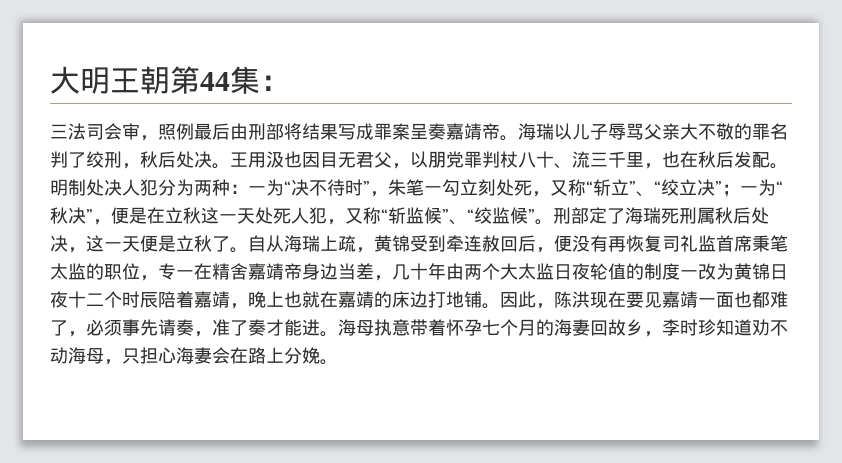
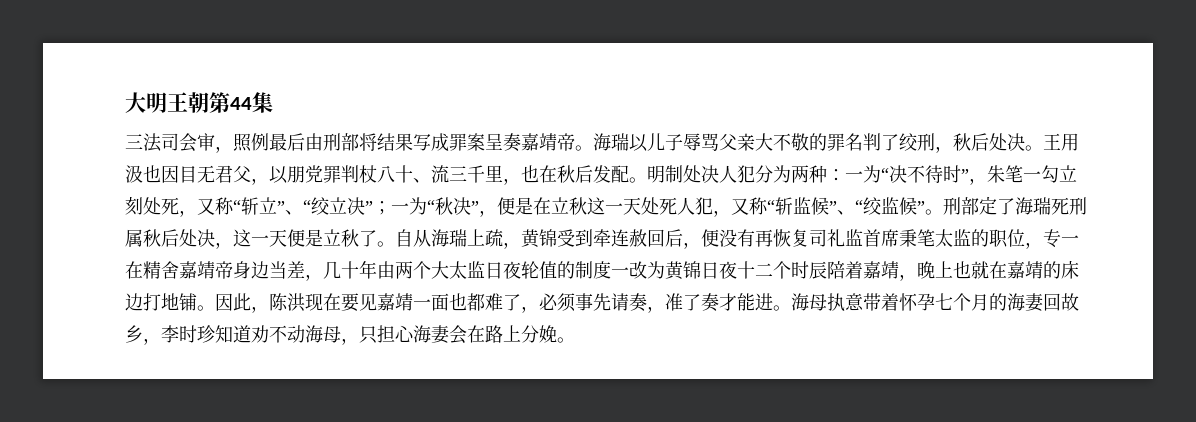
- 大明王朝第44集：
+ 大明王朝第44集

